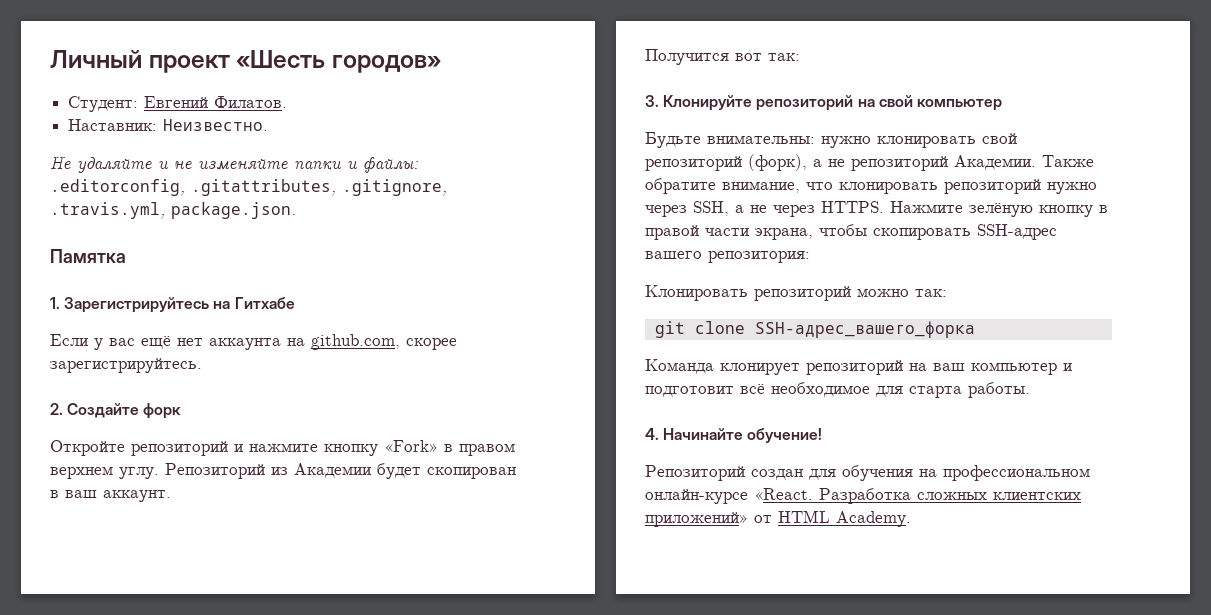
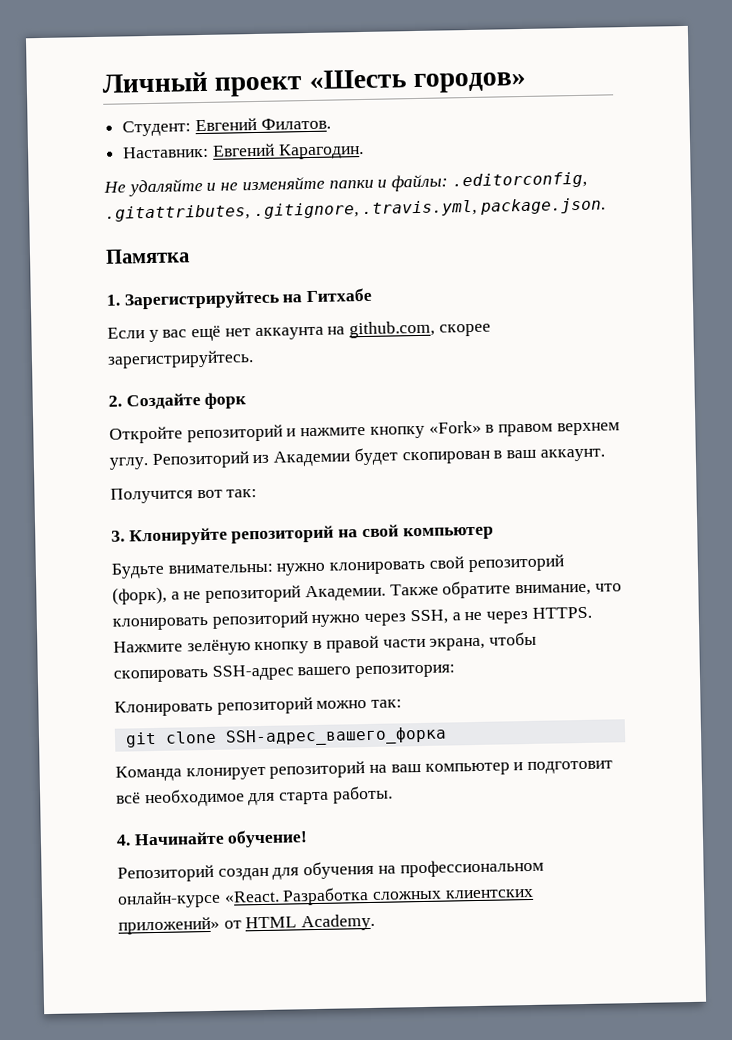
- Наставник: Неизвестно.
+ Наставник: Евгений Карагодин.

